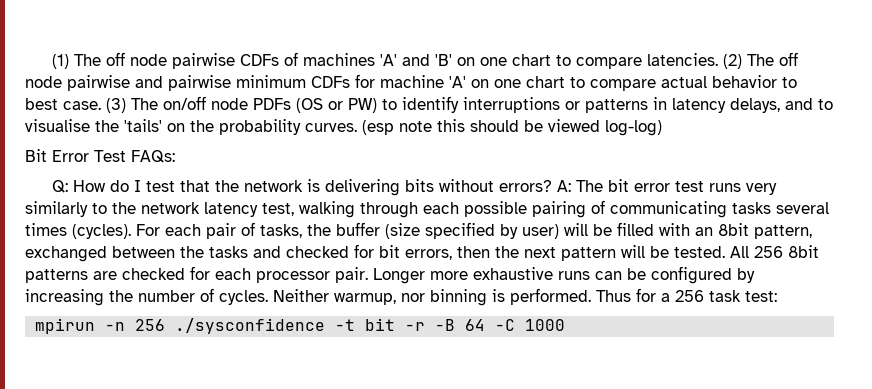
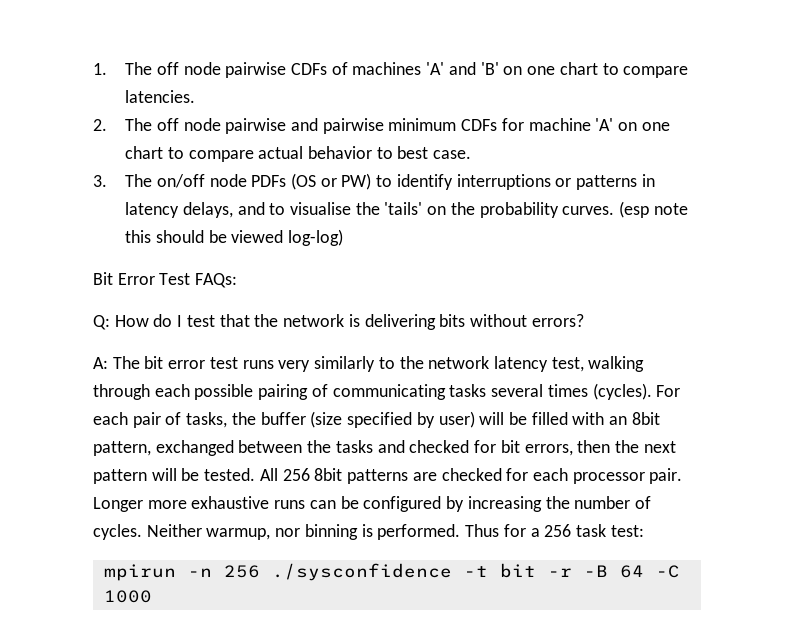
- (1) The off node pairwise CDFs of machines 'A' and 'B' on one chart to compare latencies. (2) The off node pairwise and pairwise minimum CDFs for machine 'A' on one chart to compare actual behavior to best case. (3) The on/off node PDFs (OS or PW) to identify interruptions or patterns in latency delays, and to visualise the 'tails' on the probability curves.
+ 1. The off node pairwise CDFs of machines 'A' and 'B' on one chart to compare latencies.
+ 2. The off node pairwise and pairwise minimum CDFs for machine 'A' on one chart to compare actual behavior to best case.
+ 3. The on/off node PDFs (OS or PW) to identify interruptions or patterns in latency delays, and to visualise the 'tails' on the probability curves.
- Q: How do I test that the network is delivering bits without errors? A: The bit error test runs very similarly to the network latency test, walking through each possible pairing of communicating tasks several times (cycles).
+ Q: How do I test that the network is delivering bits without errors?
+ A: The bit error test runs very similarly to the network latency test, walking through each possible pairing of communicating tasks several times (cycles).

